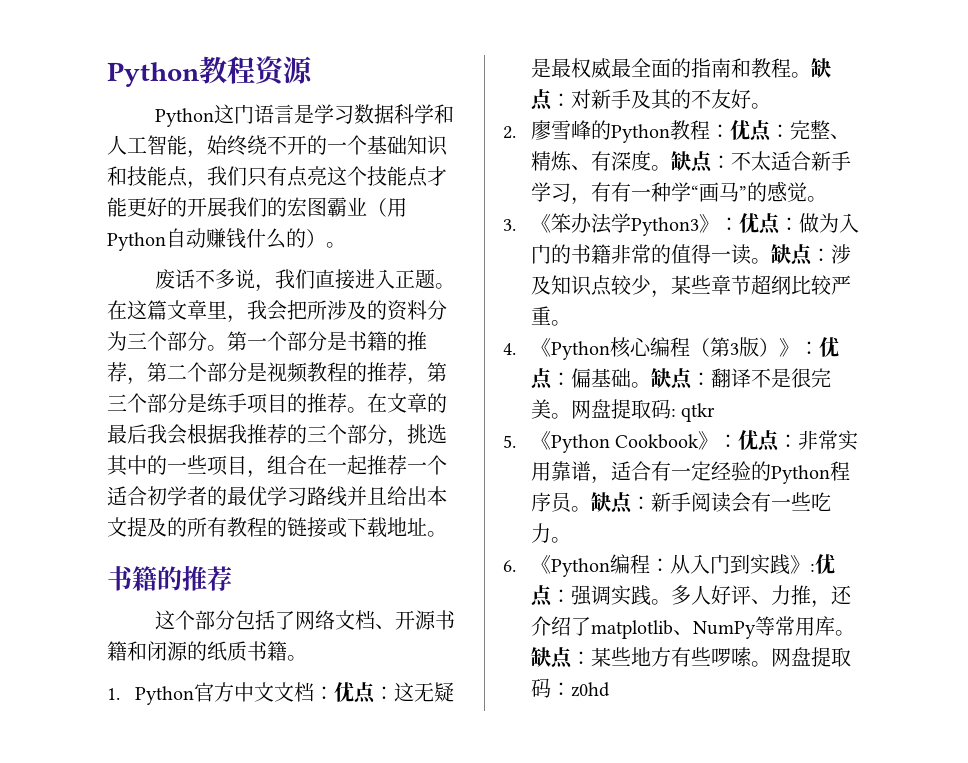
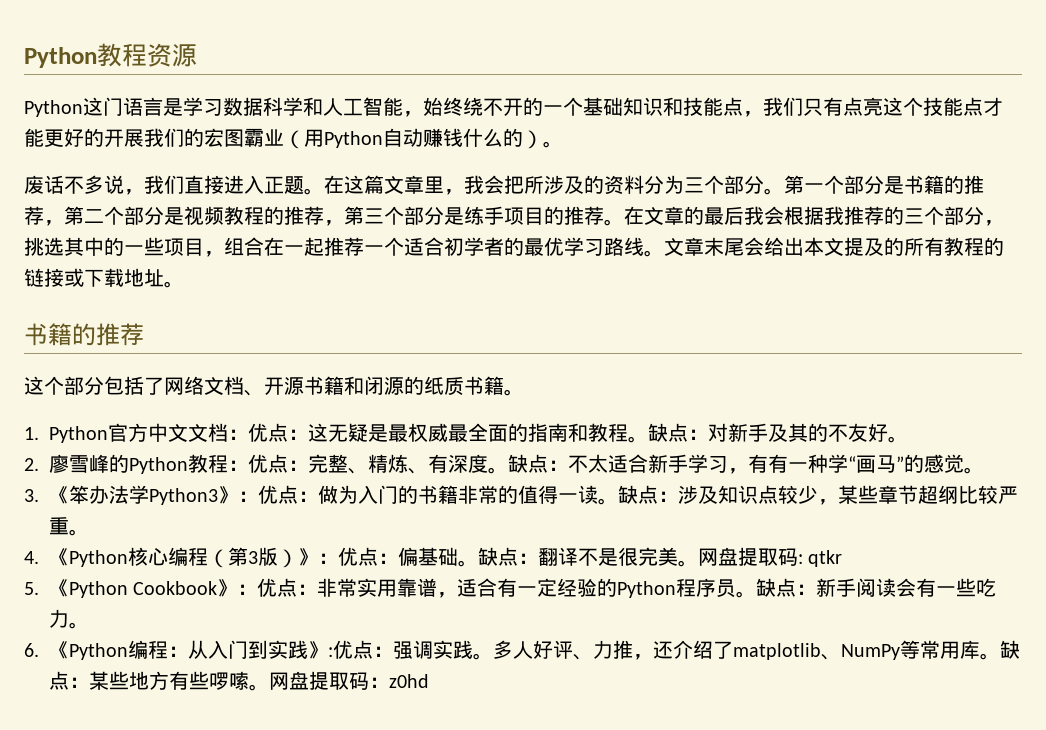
- 在文章的最后我会根据我推荐的三个部分，挑选其中的一些项目，组合在一起推荐一个适合初学者的最优学习路线并且给出本文提及的所有教程的链接或下载地址。
+ 在文章的最后我会根据我推荐的三个部分，挑选其中的一些项目，组合在一起推荐一个适合初学者的最优学习路线。文章末尾会给出本文提及的所有教程的链接或下载地址。

